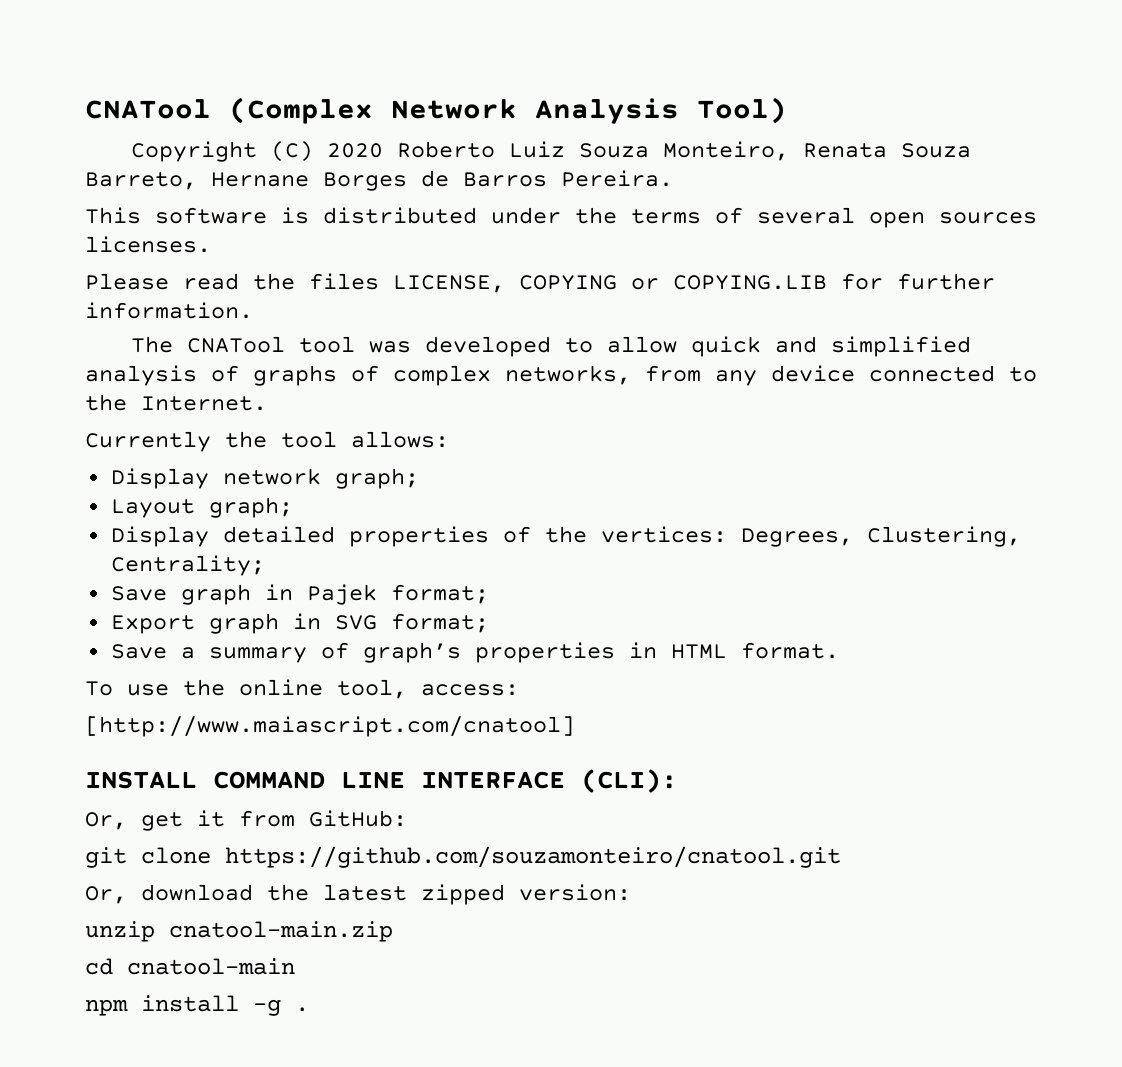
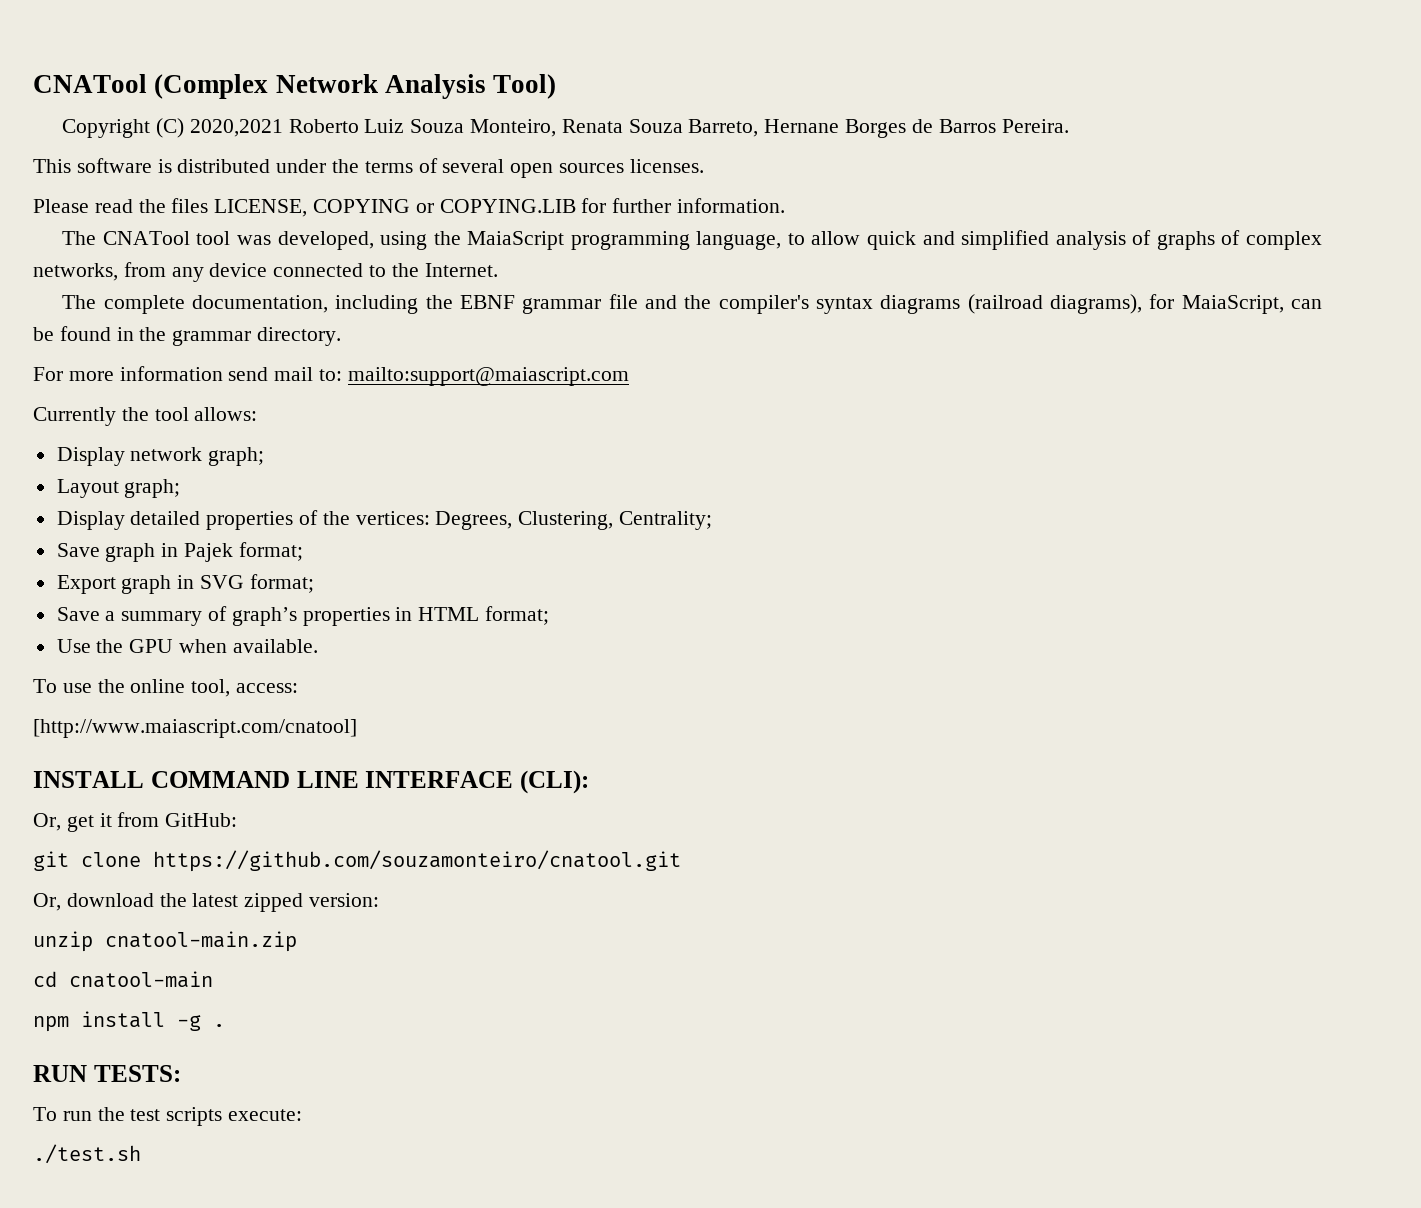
- Copyright (C) 2020 Roberto Luiz Souza Monteiro, Renata Souza Barreto, Hernane Borges de Barros Pereira.
+ Copyright (C) 2020,2021 Roberto Luiz Souza Monteiro, Renata Souza Barreto, Hernane Borges de Barros Pereira.
- The CNATool tool was developed to allow quick and simplified analysis of graphs of complex networks, from any device connected to the Internet.
+ The CNATool tool was developed, using the MaiaScript programming language, to allow quick and simplified analysis of graphs of complex networks, from any device connected to the Internet.
+ The complete documentation, including the EBNF grammar file and the compiler's syntax diagrams (railroad diagrams), for MaiaScript, can be found in the grammar directory.
+ For more information send mail to: mailto:support@maiascript.com
- Save a summary of graph’s properties in HTML format.
+ Save a summary of graph’s properties in HTML format;
+ Use the GPU when available.
+ RUN TESTS:
+ To run the test scripts execute:
+ ./test.sh

